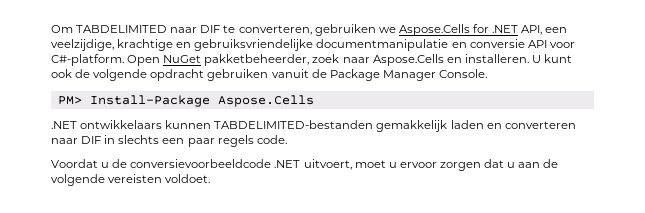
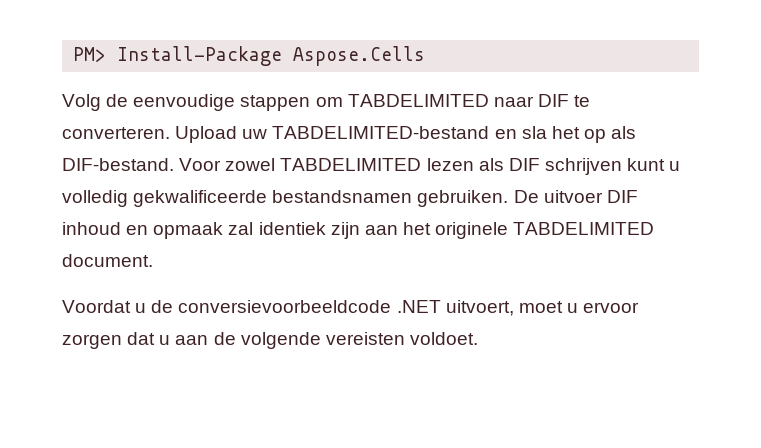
- Om TABDELIMITED naar DIF te converteren, gebruiken we Aspose.Cells for .NET API, een veelzijdige, krachtige en gebruiksvriendelijke documentmanipulatie en conversie API voor C#-platform. Open NuGet pakketbeheerder, zoek naar Aspose.Cells en installeren. U kunt ook de volgende opdracht gebruiken vanuit de Package Manager Console.
  PM> Install-Package Aspose.Cells
- .NET ontwikkelaars kunnen TABDELIMITED-bestanden gemakkelijk laden en converteren naar DIF in slechts een paar regels code.
+ Volg de eenvoudige stappen om TABDELIMITED naar DIF te converteren. Upload uw TABDELIMITED-bestand en sla het op als DIF-bestand. Voor zowel TABDELIMITED lezen als DIF schrijven kunt u volledig gekwalificeerde bestandsnamen gebruiken. De uitvoer DIF inhoud en opmaak zal identiek zijn aan het originele TABDELIMITED document.

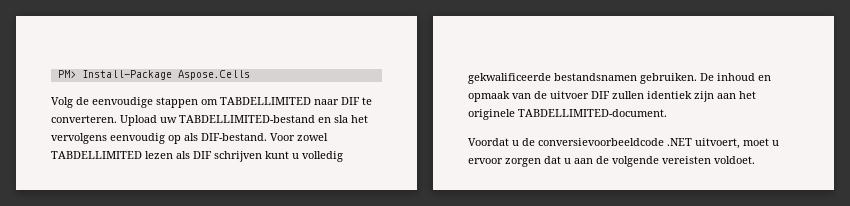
- Volg de eenvoudige stappen om TABDELIMITED naar DIF te converteren.
+ Volg de eenvoudige stappen om TABDELLIMITED naar DIF te converteren.
- Upload uw TABDELIMITED-bestand en sla het op als DIF-bestand.
+ Upload uw TABDELLIMITED-bestand en sla het vervolgens eenvoudig op als DIF-bestand.
- Voor zowel TABDELIMITED lezen als DIF schrijven kunt u volledig gekwalificeerde bestandsnamen gebruiken.
+ Voor zowel TABDELLIMITED lezen als DIF schrijven kunt u volledig gekwalificeerde bestandsnamen gebruiken.
- De uitvoer DIF inhoud en opmaak zal identiek zijn aan het originele TABDELIMITED document.
+ De inhoud en opmaak van de uitvoer DIF zullen identiek zijn aan het originele TABDELLIMITED-document.

